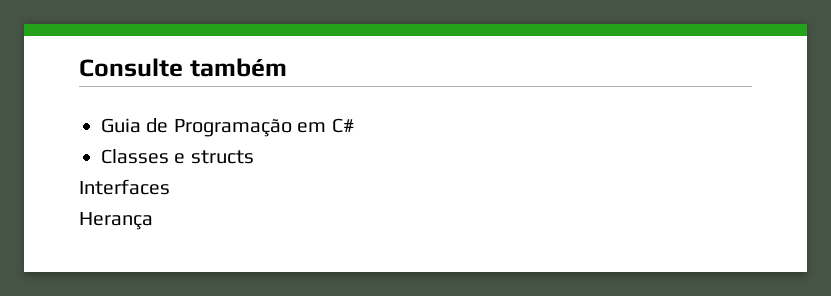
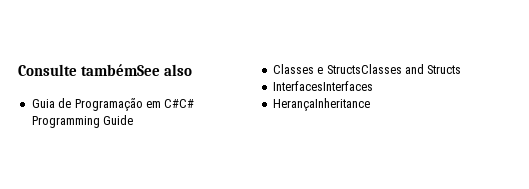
- Consulte também
+ Consulte tambémSee also
- Guia de Programação em C#
+ Guia de Programação em C#C# Programming Guide
- Classes e structs
- Interfaces
- Herança
+ Classes e StructsClasses and Structs
+ InterfacesInterfaces
+ HerançaInheritance

